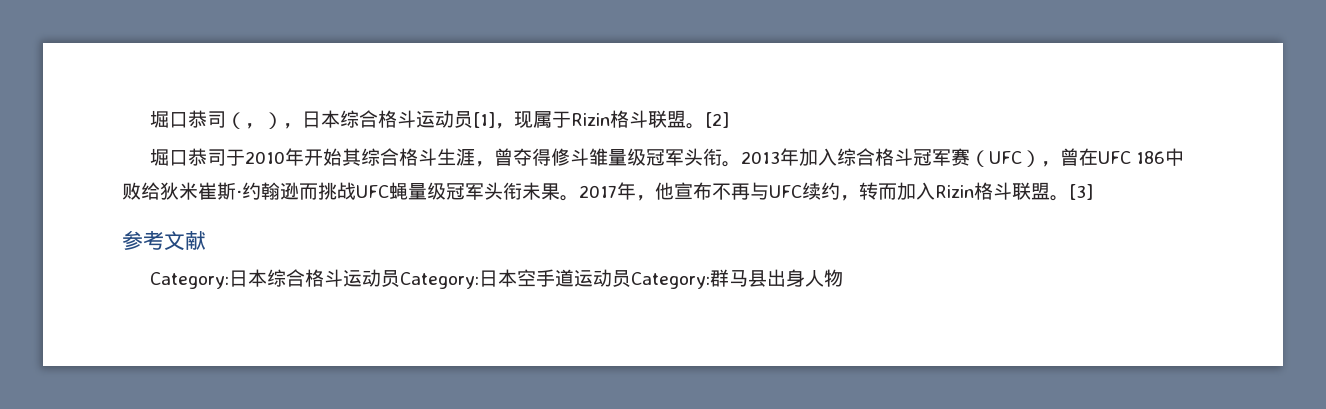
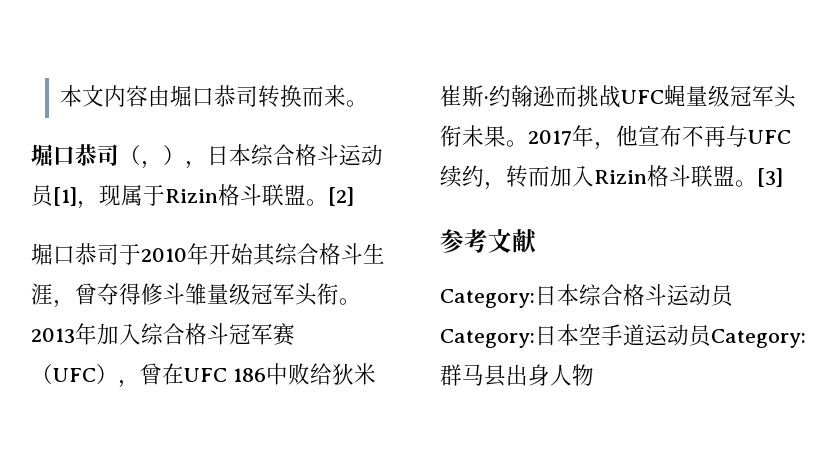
+ 本文内容由堀口恭司转换而来。

